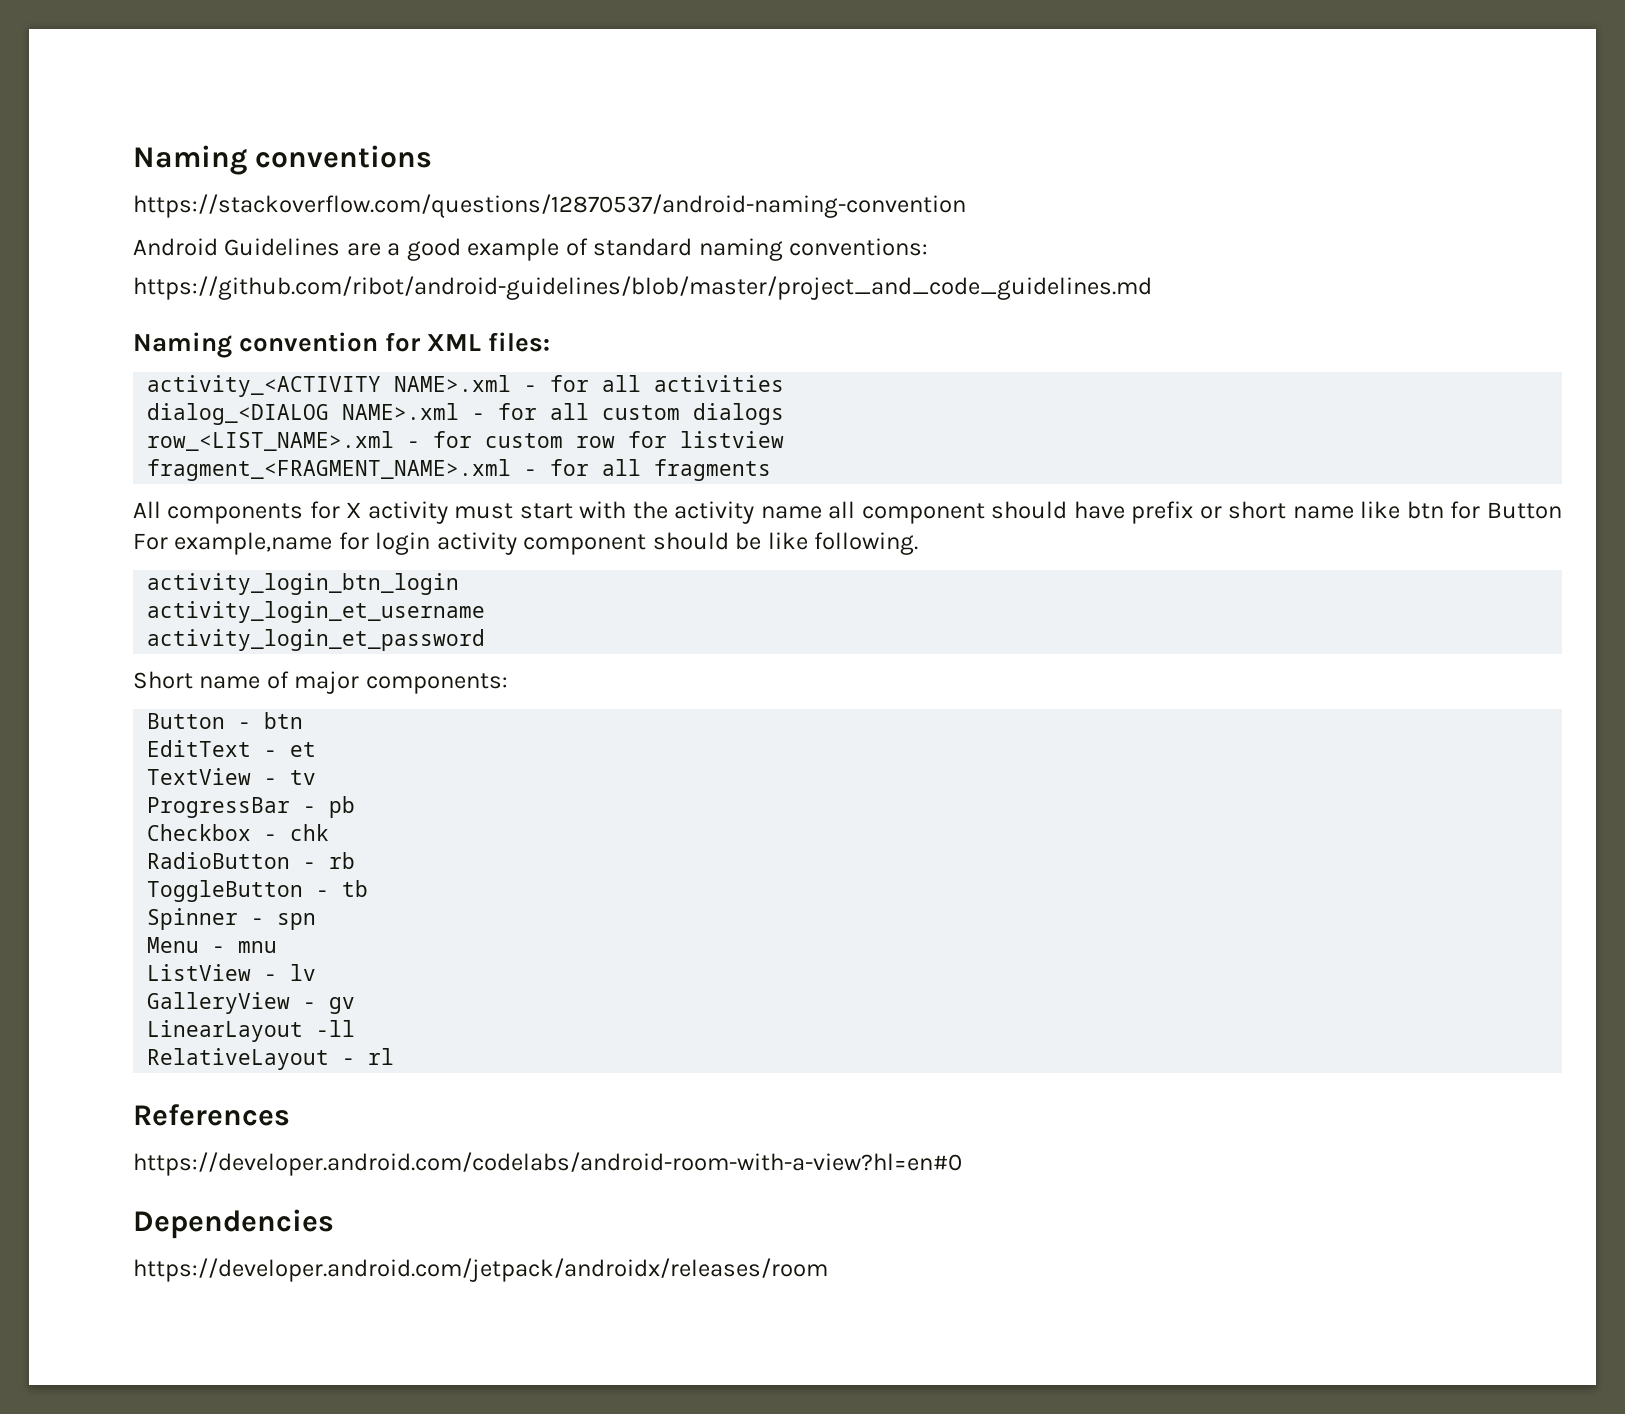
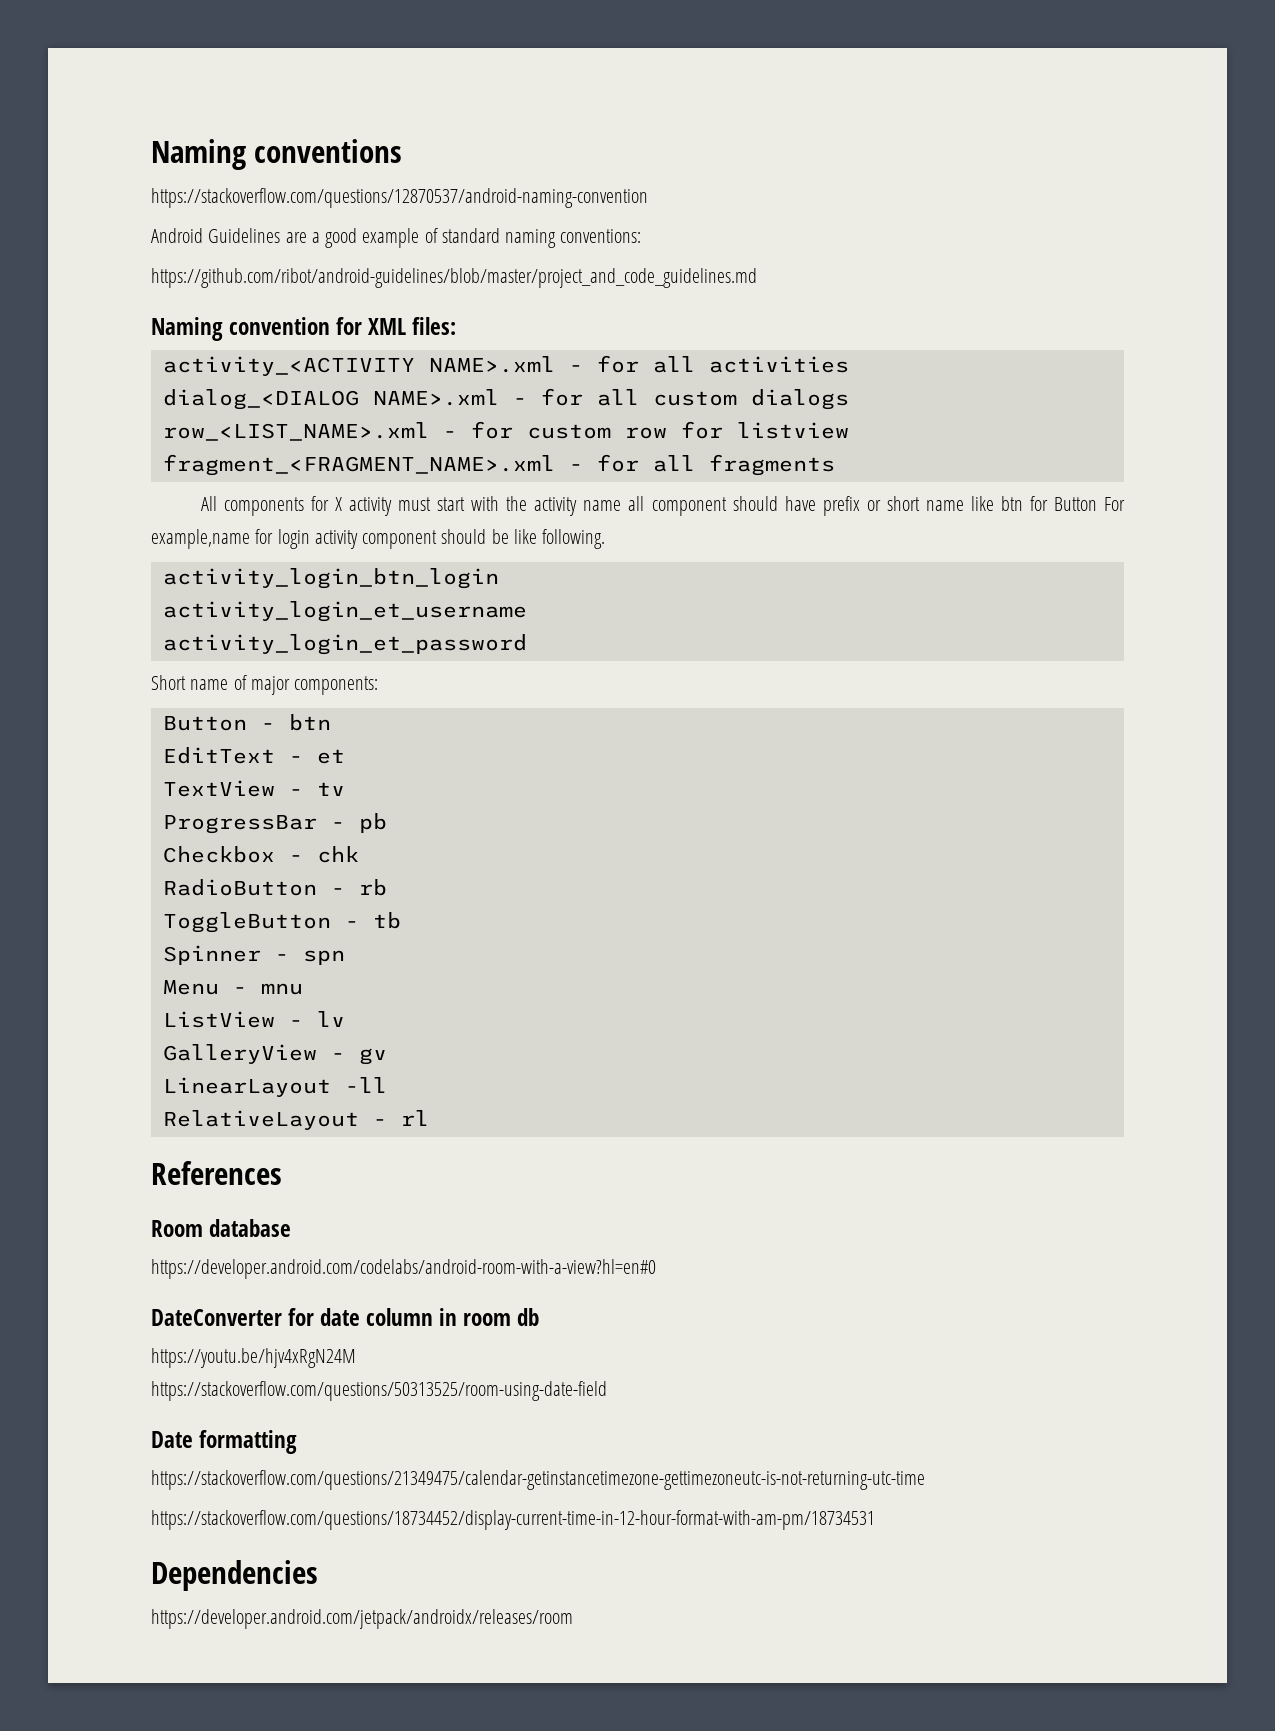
+ Room database
+ DateConverter for date column in room db
+ https://youtu.be/hjv4xRgN24M
+ https://stackoverflow.com/questions/50313525/room-using-date-field
+ Date formatting
+ https://stackoverflow.com/questions/21349475/calendar-getinstancetimezone-gettimezoneutc-is-not-returning-utc-time
+ https://stackoverflow.com/questions/18734452/display-current-time-in-12-hour-format-with-am-pm/18734531

